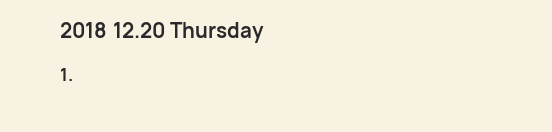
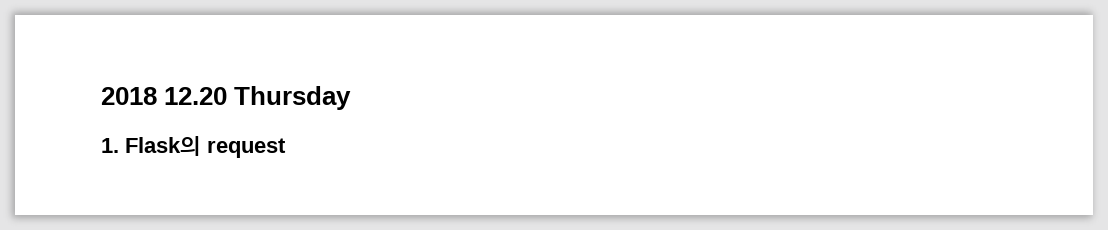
- 1.
+ 1. Flask의 request

